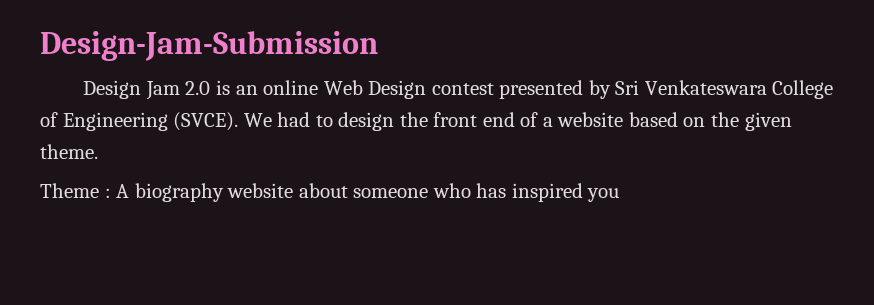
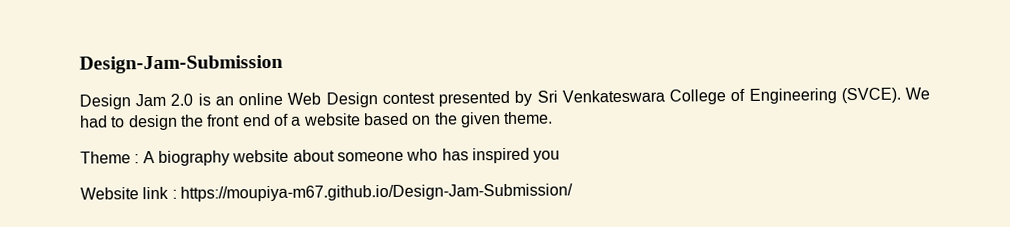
+ Website link : https://moupiya-m67.github.io/Design-Jam-Submission/

